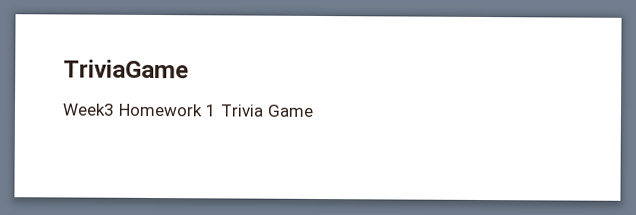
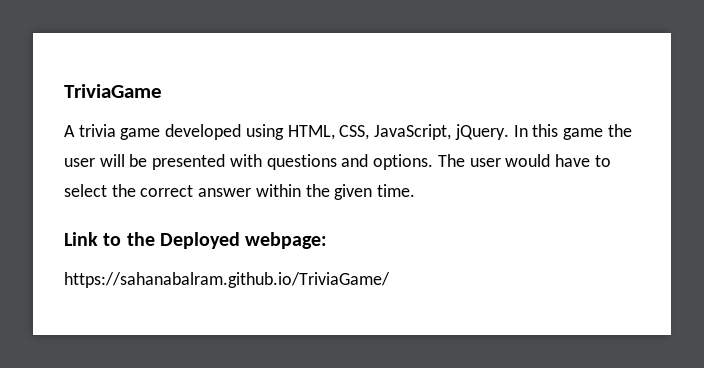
- Week3 Homework 1 Trivia Game
+ A trivia game developed using HTML, CSS, JavaScript, jQuery. In this game the user will be presented with questions and options. The user would have to select the correct answer within the given time.
+ Link to the Deployed webpage:
+ https://sahanabalram.github.io/TriviaGame/

